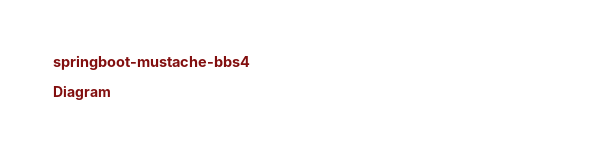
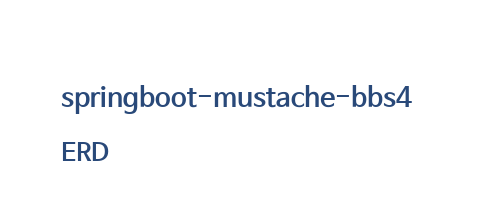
- Diagram
+ ERD

